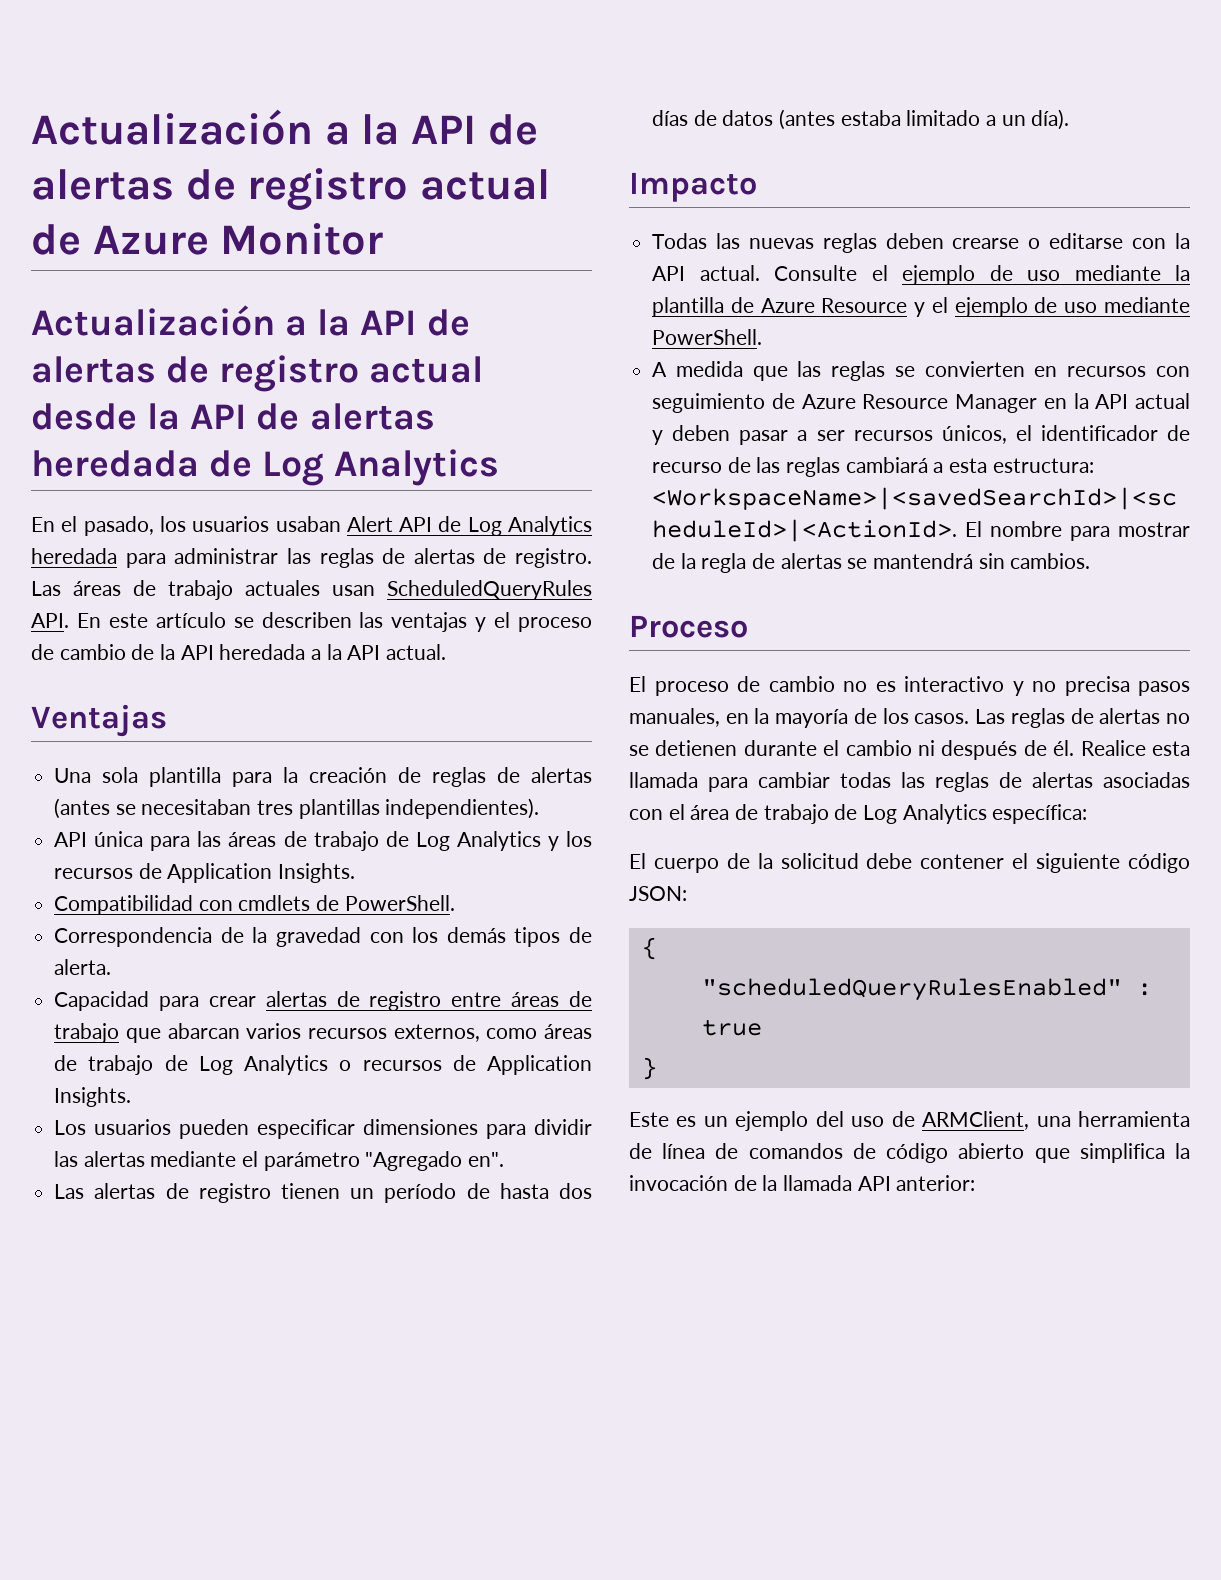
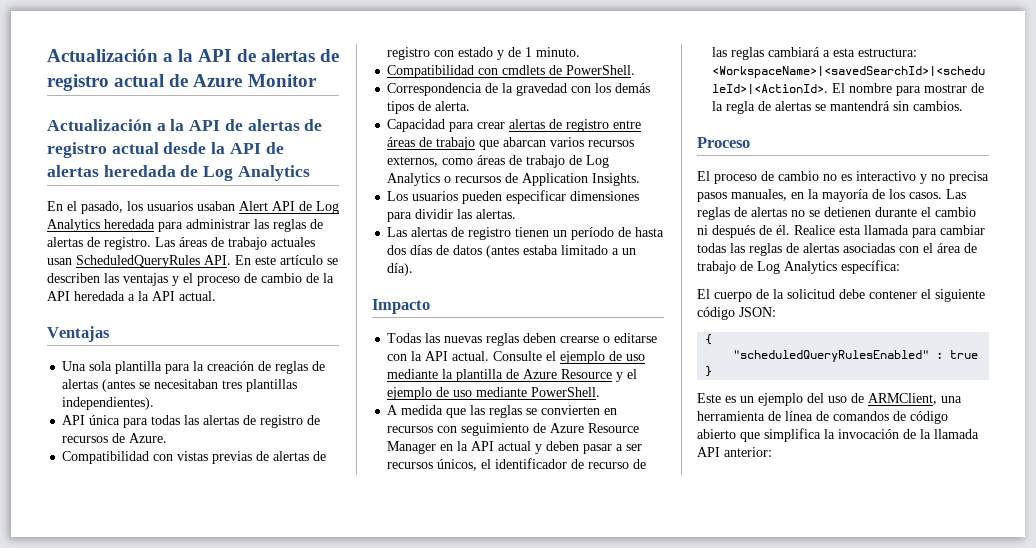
- API única para las áreas de trabajo de Log Analytics y los recursos de Application Insights.
+ API única para todas las alertas de registro de recursos de Azure.
+ Compatibilidad con vistas previas de alertas de registro con estado y de 1 minuto.
- Los usuarios pueden especificar dimensiones para dividir las alertas mediante el parámetro "Agregado en".
+ Los usuarios pueden especificar dimensiones para dividir las alertas.

